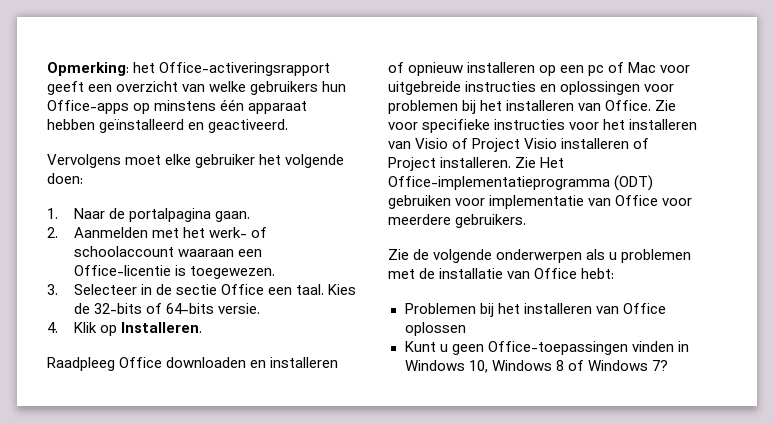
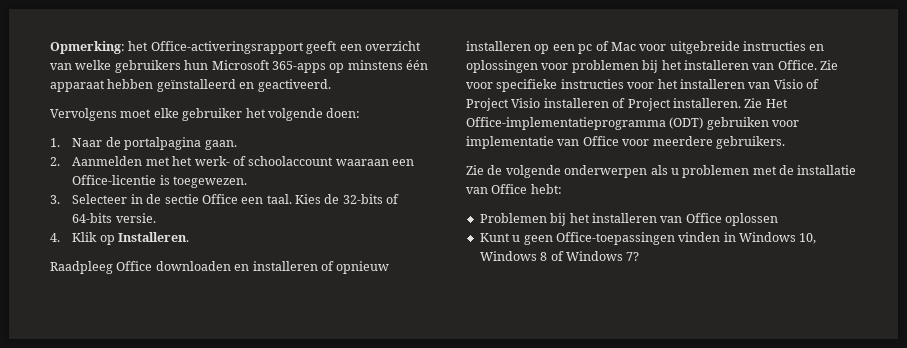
- Opmerking: het Office-activeringsrapport geeft een overzicht van welke gebruikers hun Office-apps op minstens één apparaat hebben geïnstalleerd en geactiveerd.
+ Opmerking: het Office-activeringsrapport geeft een overzicht van welke gebruikers hun Microsoft 365-apps op minstens één apparaat hebben geïnstalleerd en geactiveerd.

